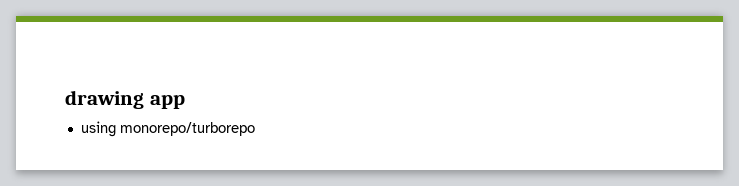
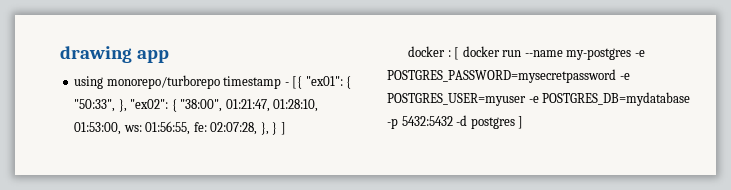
- using monorepo/turborepo
+ using monorepo/turborepo timestamp - [{ "ex01": { "50:33", }, "ex02": { "38:00", 01:21:47, 01:28:10, 01:53:00, ws: 01:56:55, fe: 02:07:28, }, } ]
+ docker : [ docker run --name my-postgres -e POSTGRES_PASSWORD=mysecretpassword -e POSTGRES_USER=myuser -e POSTGRES_DB=mydatabase -p 5432:5432 -d postgres ]

